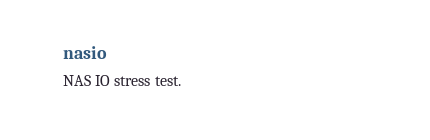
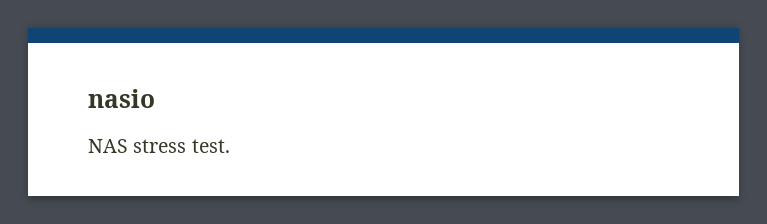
- NAS IO stress test.
+ NAS stress test.

